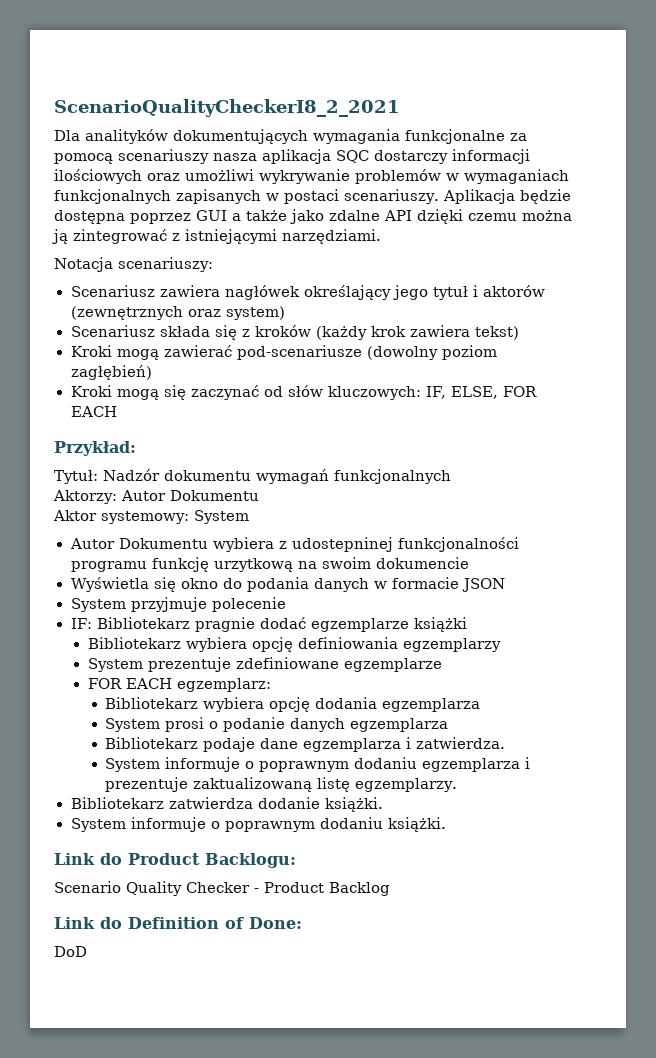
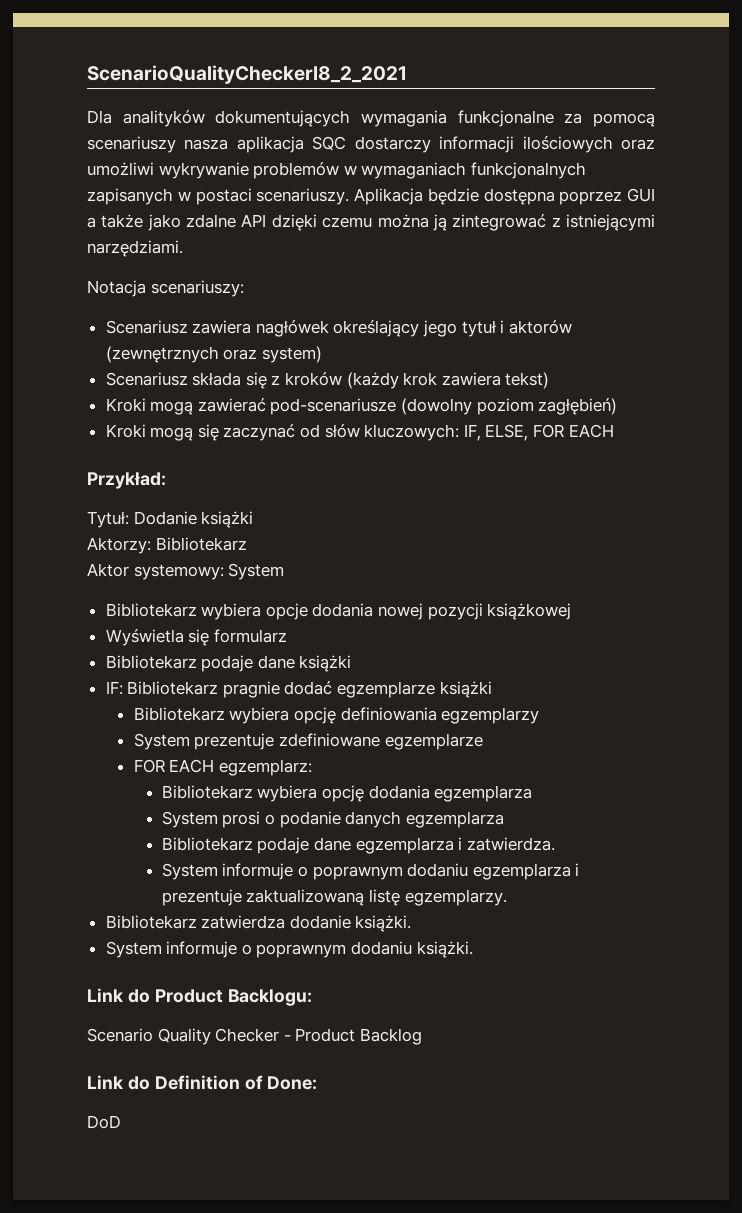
- Tytuł: Nadzór dokumentu wymagań funkcjonalnych
+ Tytuł: Dodanie książki
- Aktorzy: Autor Dokumentu
+ Aktorzy: Bibliotekarz
- Autor Dokumentu wybiera z udostepninej funkcjonalności programu funkcję urzytkową na swoim dokumencie
- Wyświetla się okno do podania danych w formacie JSON
- System przyjmuje polecenie
+ Bibliotekarz wybiera opcje dodania nowej pozycji książkowej
+ Wyświetla się formularz
+ Bibliotekarz podaje dane książki

